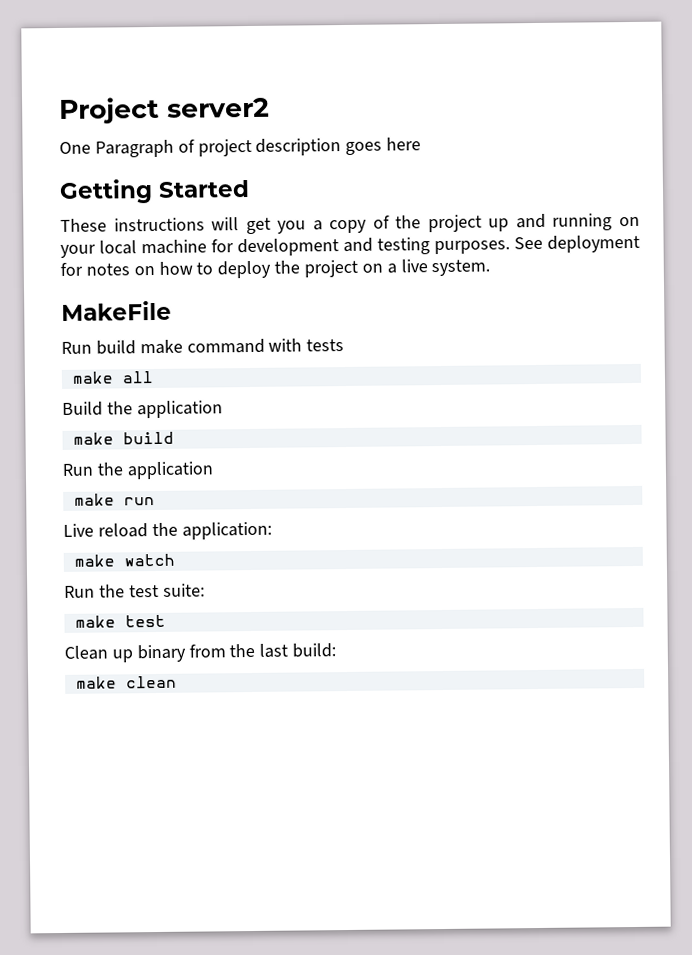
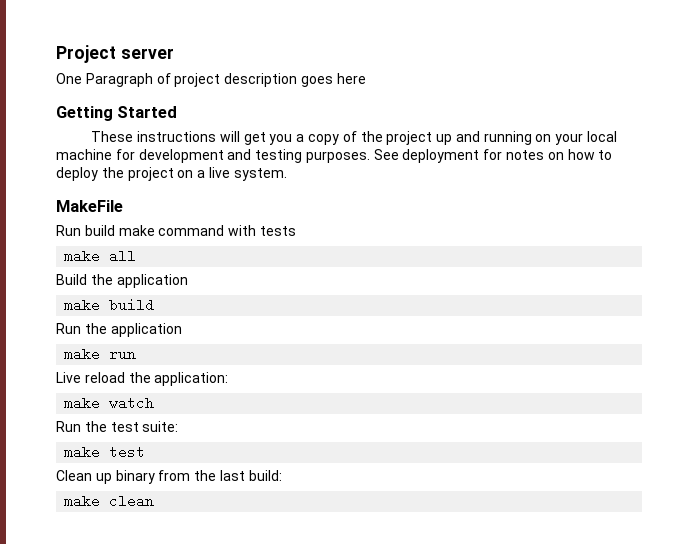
- Project server2
+ Project server

